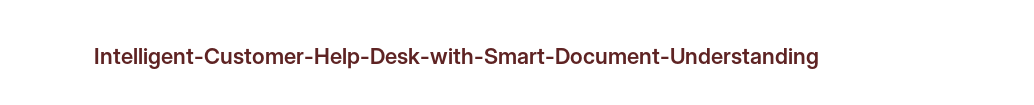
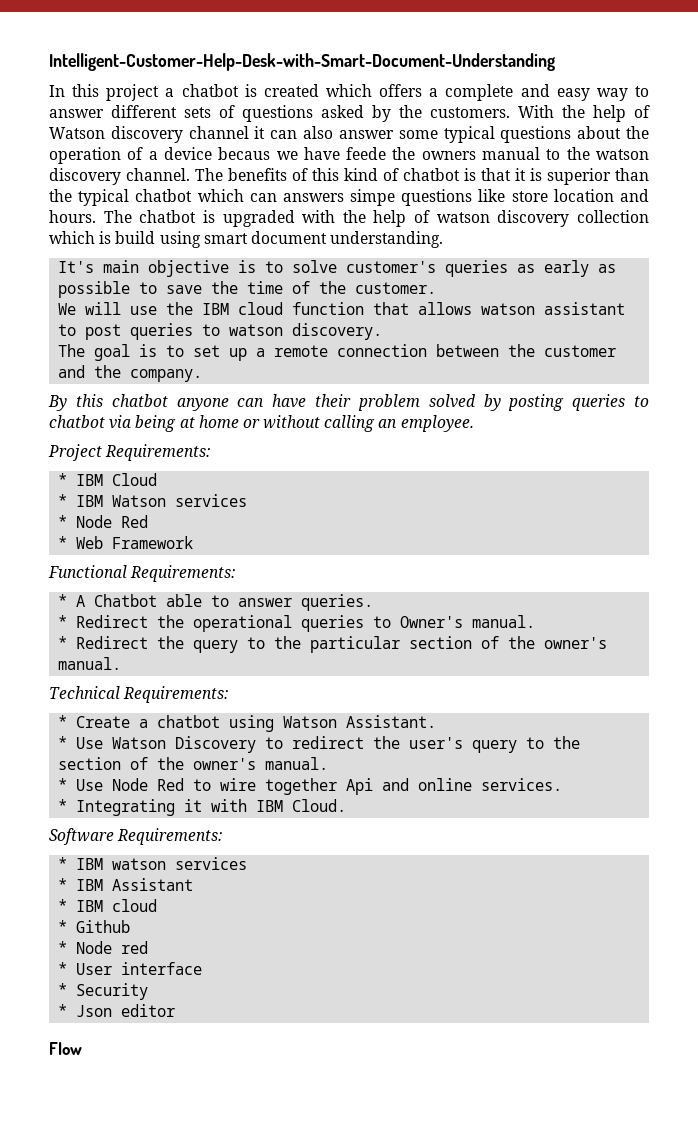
+ In this project a chatbot is created which offers a complete and easy way to answer different sets of questions asked by the customers. With the help of Watson discovery channel it can also answer some typical questions about the operation of a device becaus we have feede the owners manual to the watson discovery channel. The benefits of this kind of chatbot is that it is superior than the typical chatbot which can answers simpe questions like store location and hours. The chatbot is upgraded with the help of watson discovery collection which is build using smart document understanding.
+ It's main objective is to solve customer's queries as early as possible to save the time of the customer.
+ We will use the IBM cloud function that allows watson assistant to post queries to watson discovery.
+ The goal is to set up a remote connection between the customer and the company.
+ By this chatbot anyone can have their problem solved by posting queries to chatbot via being at home or without calling an employee.
+ Project Requirements:
+ * IBM Cloud
+ * IBM Watson services
+ * Node Red
+ * Web Framework
+ Functional Requirements:
+ * A Chatbot able to answer queries.
+ * Redirect the operational queries to Owner's manual.
+ * Redirect the query to the particular section of the owner's manual.
+ Technical Requirements:
+ * Create a chatbot using Watson Assistant.
+ * Use Watson Discovery to redirect the user's query to the section of the owner's manual.
+ * Use Node Red to wire together Api and online services.
+ * Integrating it with IBM Cloud.
+ Software Requirements:
+ * IBM watson services
+ * IBM Assistant
+ * IBM cloud
+ * Github
+ * Node red
+ * User interface
+ * Security
+ * Json editor
+ Flow

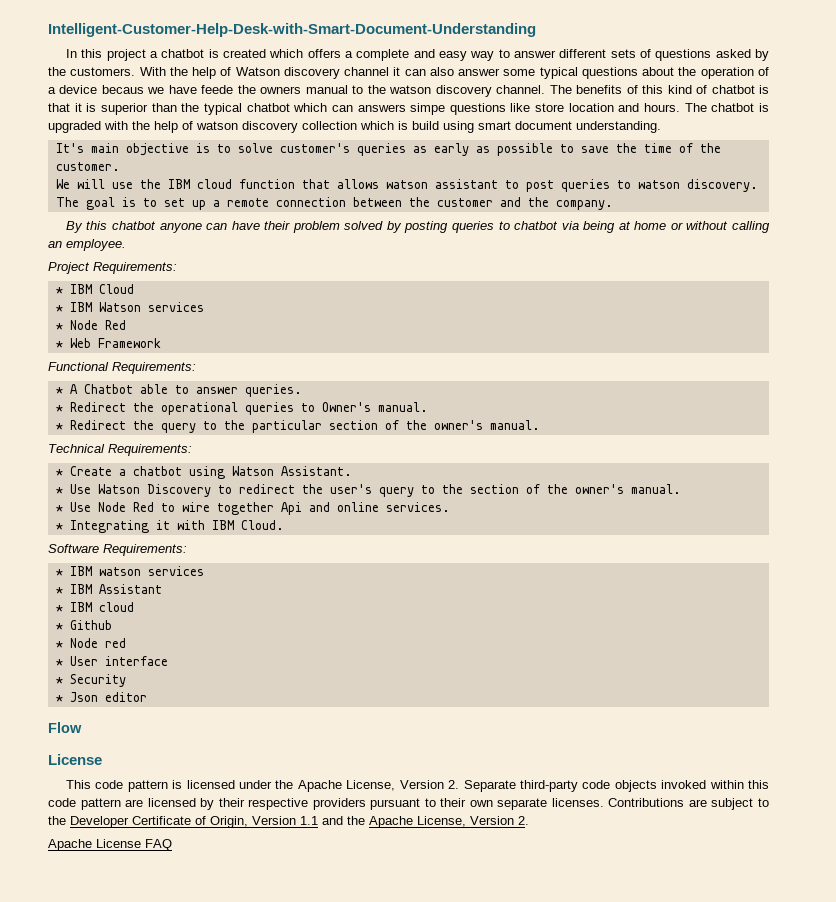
  Flow
+ License
+ This code pattern is licensed under the Apache License, Version 2. Separate third-party code objects invoked within this code pattern are licensed by their respective providers pursuant to their own separate licenses. Contributions are subject to the Developer Certificate of Origin, Version 1.1 and the Apache License, Version 2.
+ Apache License FAQ

